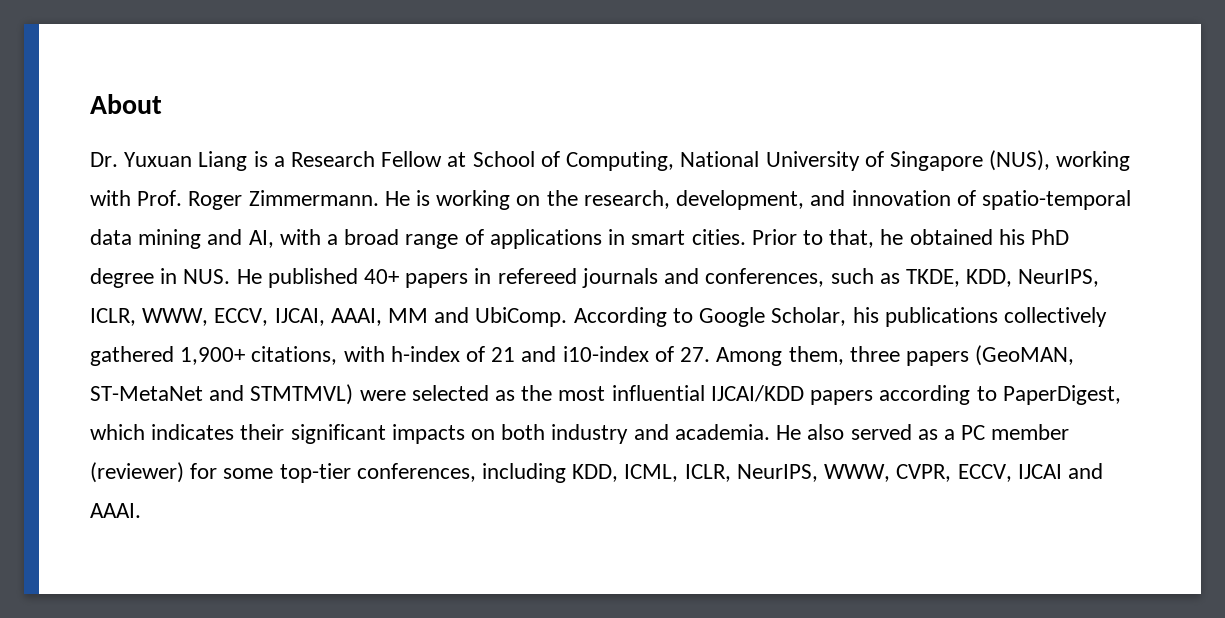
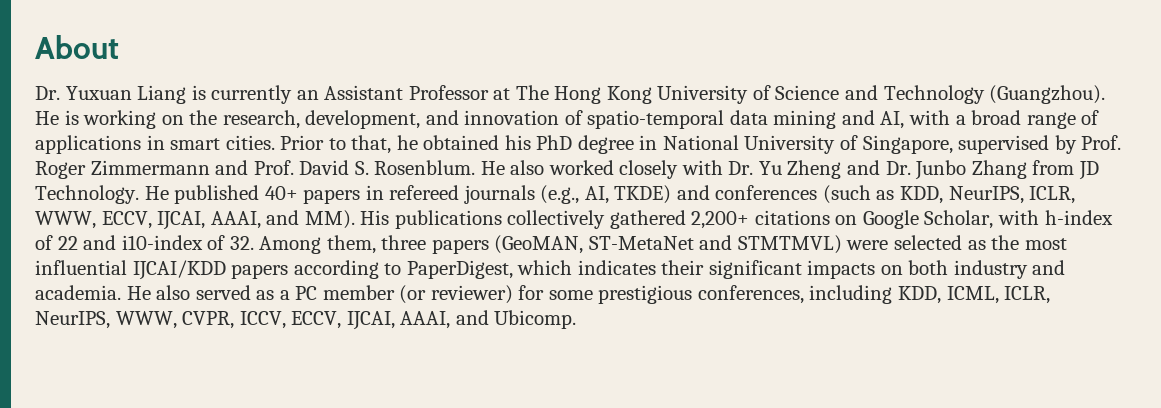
- Dr. Yuxuan Liang is a Research Fellow at School of Computing, National University of Singapore (NUS), working with Prof. Roger Zimmermann.
+ Dr. Yuxuan Liang is currently an Assistant Professor at The Hong Kong University of Science and Technology (Guangzhou).
- Prior to that, he obtained his PhD degree in NUS. He published 40+ papers in refereed journals and conferences, such as TKDE, KDD, NeurIPS, ICLR, WWW, ECCV, IJCAI, AAAI, MM and UbiComp. According to Google Scholar, his publications collectively gathered 1,900+ citations, with h-index of 21 and i10-index of 27. Among them, three papers (GeoMAN, ST-MetaNet and STMTMVL) were selected as the most influential IJCAI/KDD papers according to PaperDigest, which indicates their significant impacts on both industry and academia.
+ Prior to that, he obtained his PhD degree in National University of Singapore, supervised by Prof. Roger Zimmermann and Prof. David S. Rosenblum. He also worked closely with Dr. Yu Zheng and Dr. Junbo Zhang from JD Technology. He published 40+ papers in refereed journals (e.g., AI, TKDE) and conferences (such as KDD, NeurIPS, ICLR, WWW, ECCV, IJCAI, AAAI, and MM). His publications collectively gathered 2,200+ citations on Google Scholar, with h-index of 22 and i10-index of 32. Among them, three papers (GeoMAN, ST-MetaNet and STMTMVL) were selected as the most influential IJCAI/KDD papers according to PaperDigest, which indicates their significant impacts on both industry and academia.
- He also served as a PC member (reviewer) for some top-tier conferences, including KDD, ICML, ICLR, NeurIPS, WWW, CVPR, ECCV, IJCAI and AAAI.
+ He also served as a PC member (or reviewer) for some prestigious conferences, including KDD, ICML, ICLR, NeurIPS, WWW, CVPR, ICCV, ECCV, IJCAI, AAAI, and Ubicomp.

